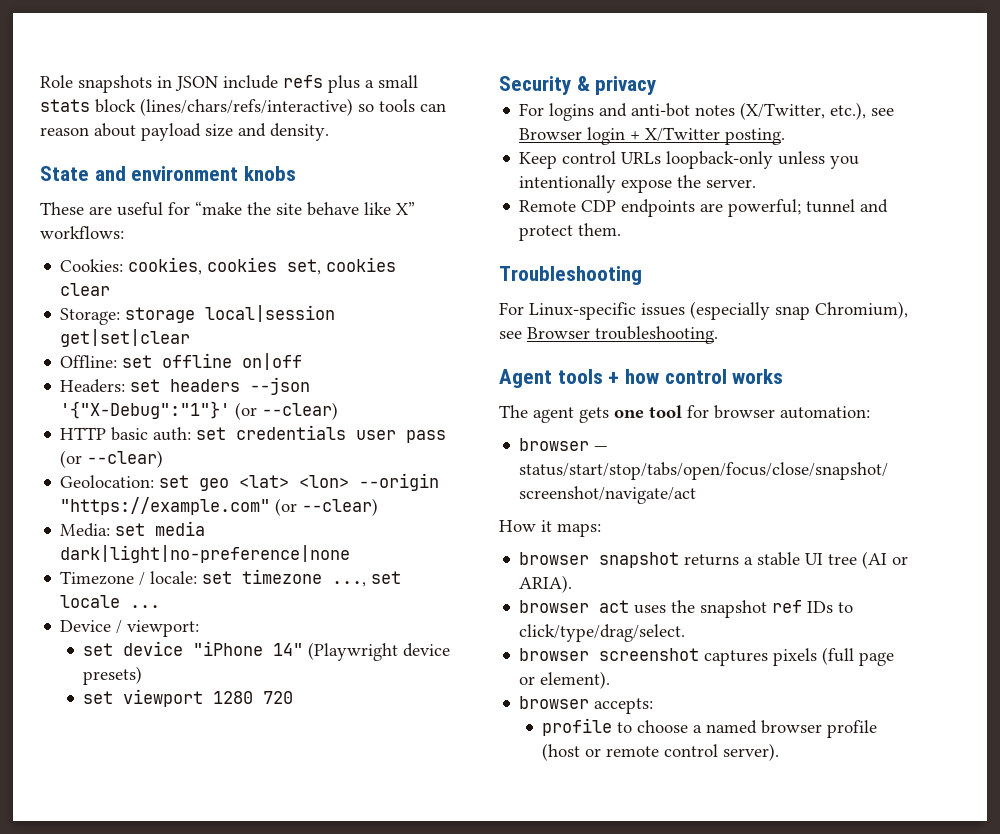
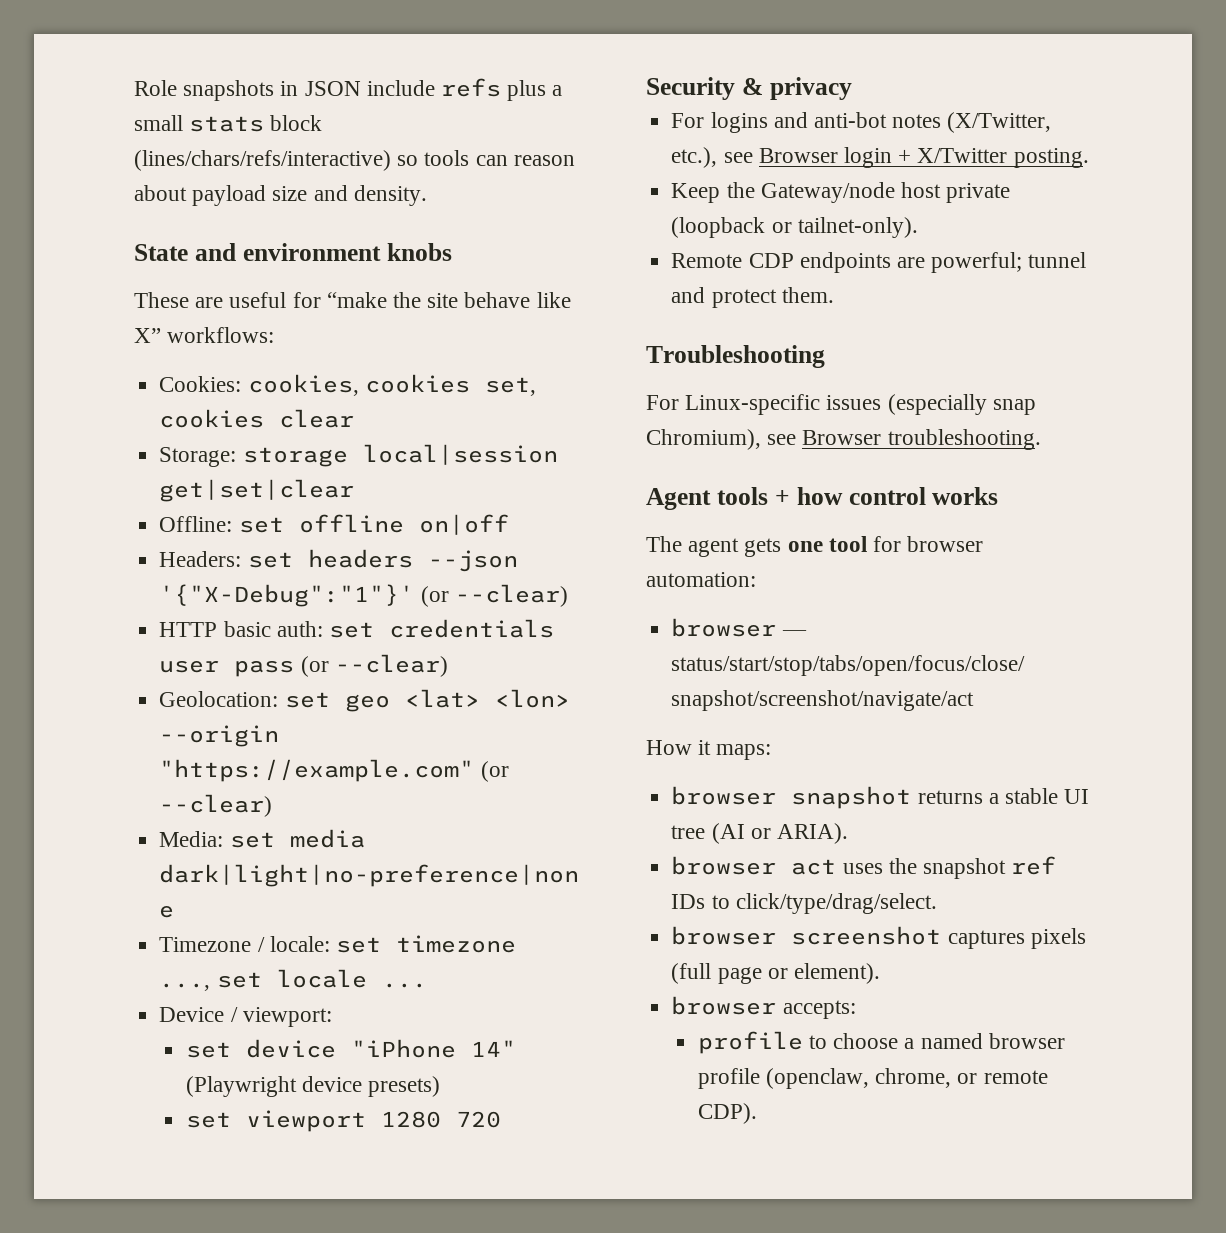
- Keep control URLs loopback-only unless you intentionally expose the server.
+ Keep the Gateway/node host private (loopback or tailnet-only).
- profile to choose a named browser profile (host or remote control server).
+ profile to choose a named browser profile (openclaw, chrome, or remote CDP).

